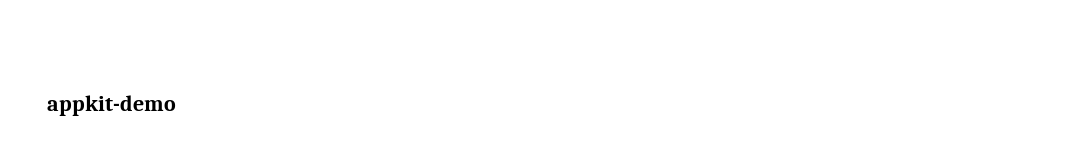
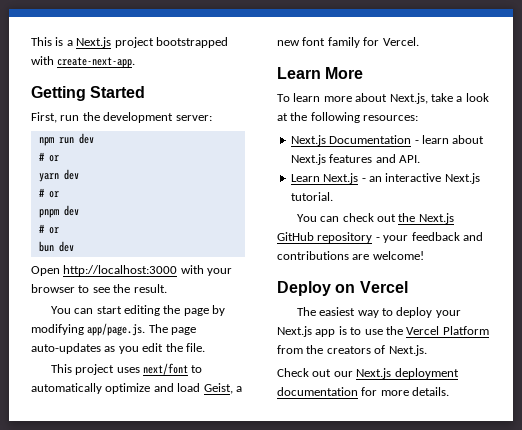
- appkit-demo
+ This is a Next.js project bootstrapped with create-next-app.
+ Getting Started
+ First, run the development server:
+ npm run dev
+ # or
+ yarn dev
+ # or
+ pnpm dev
+ # or
+ bun dev
+ Open http://localhost:3000 with your browser to see the result.
+ You can start editing the page by modifying app/page.js. The page auto-updates as you edit the file.
+ This project uses next/font to automatically optimize and load Geist, a new font family for Vercel.
+ Learn More
+ To learn more about Next.js, take a look at the following resources:
+ Next.js Documentation - learn about Next.js features and API.
+ Learn Next.js - an interactive Next.js tutorial.
+ You can check out the Next.js GitHub repository - your feedback and contributions are welcome!
+ Deploy on Vercel
+ The easiest way to deploy your Next.js app is to use the Vercel Platform from the creators of Next.js.
+ Check out our Next.js deployment documentation for more details.

